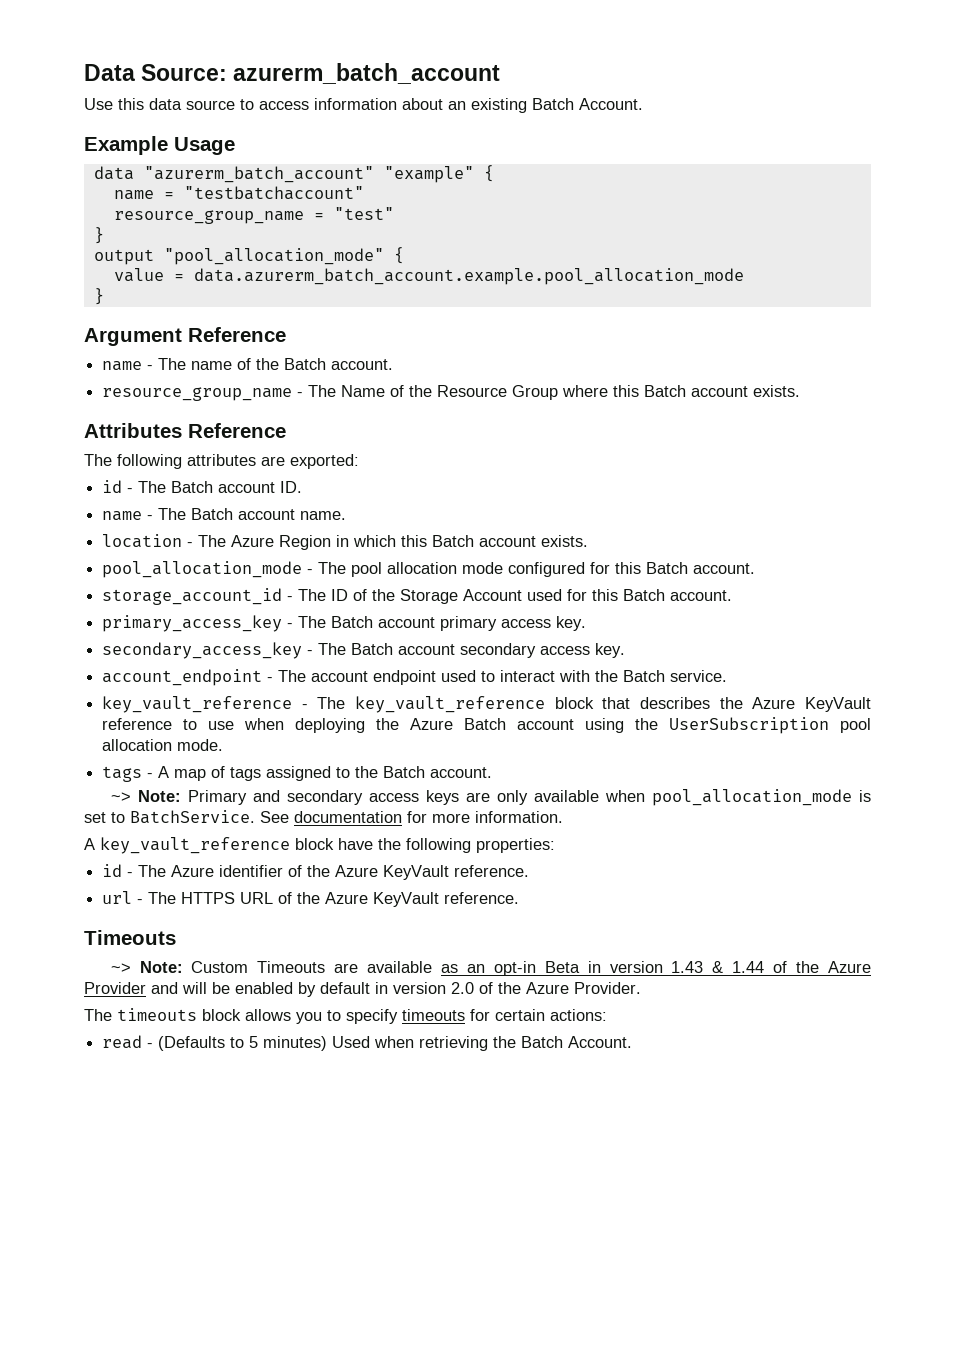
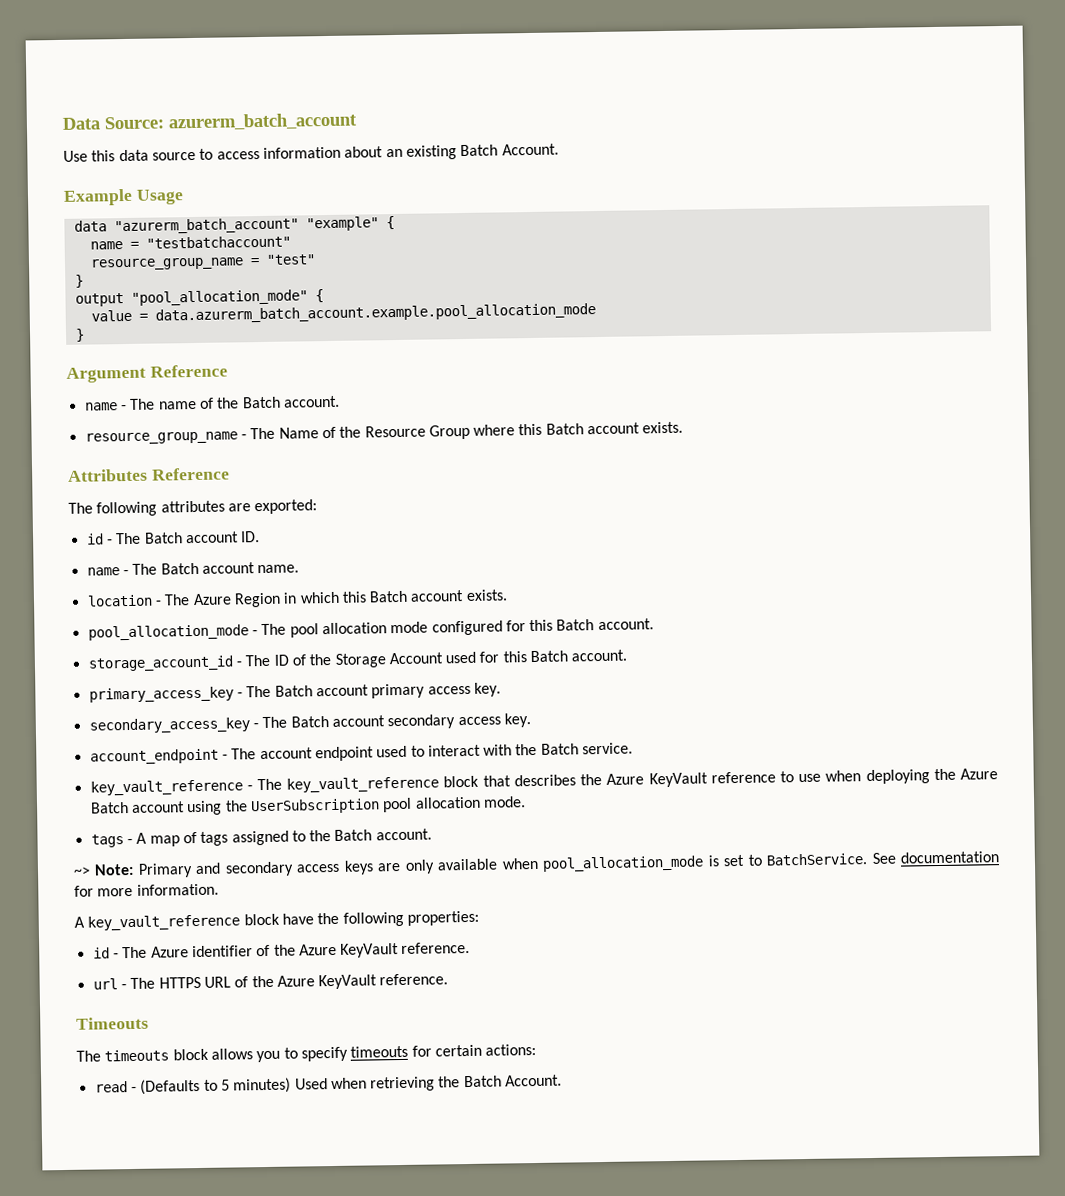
- ~> Note: Custom Timeouts are available as an opt-in Beta in version 1.43 & 1.44 of the Azure Provider and will be enabled by default in version 2.0 of the Azure Provider.

